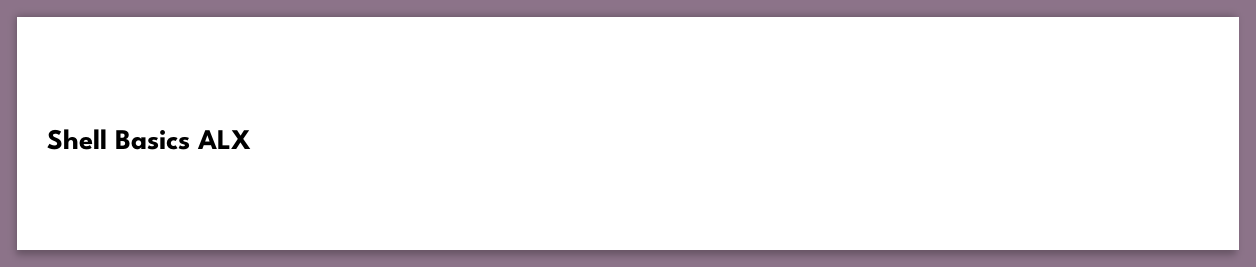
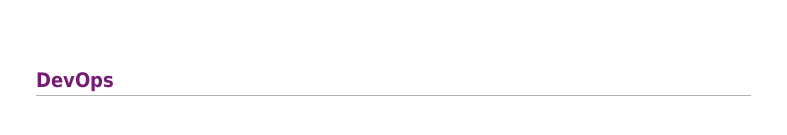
- Shell Basics ALX
+ DevOps

